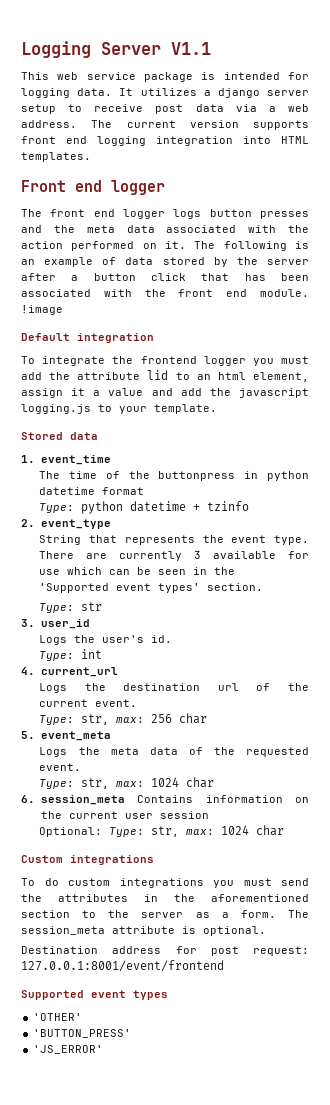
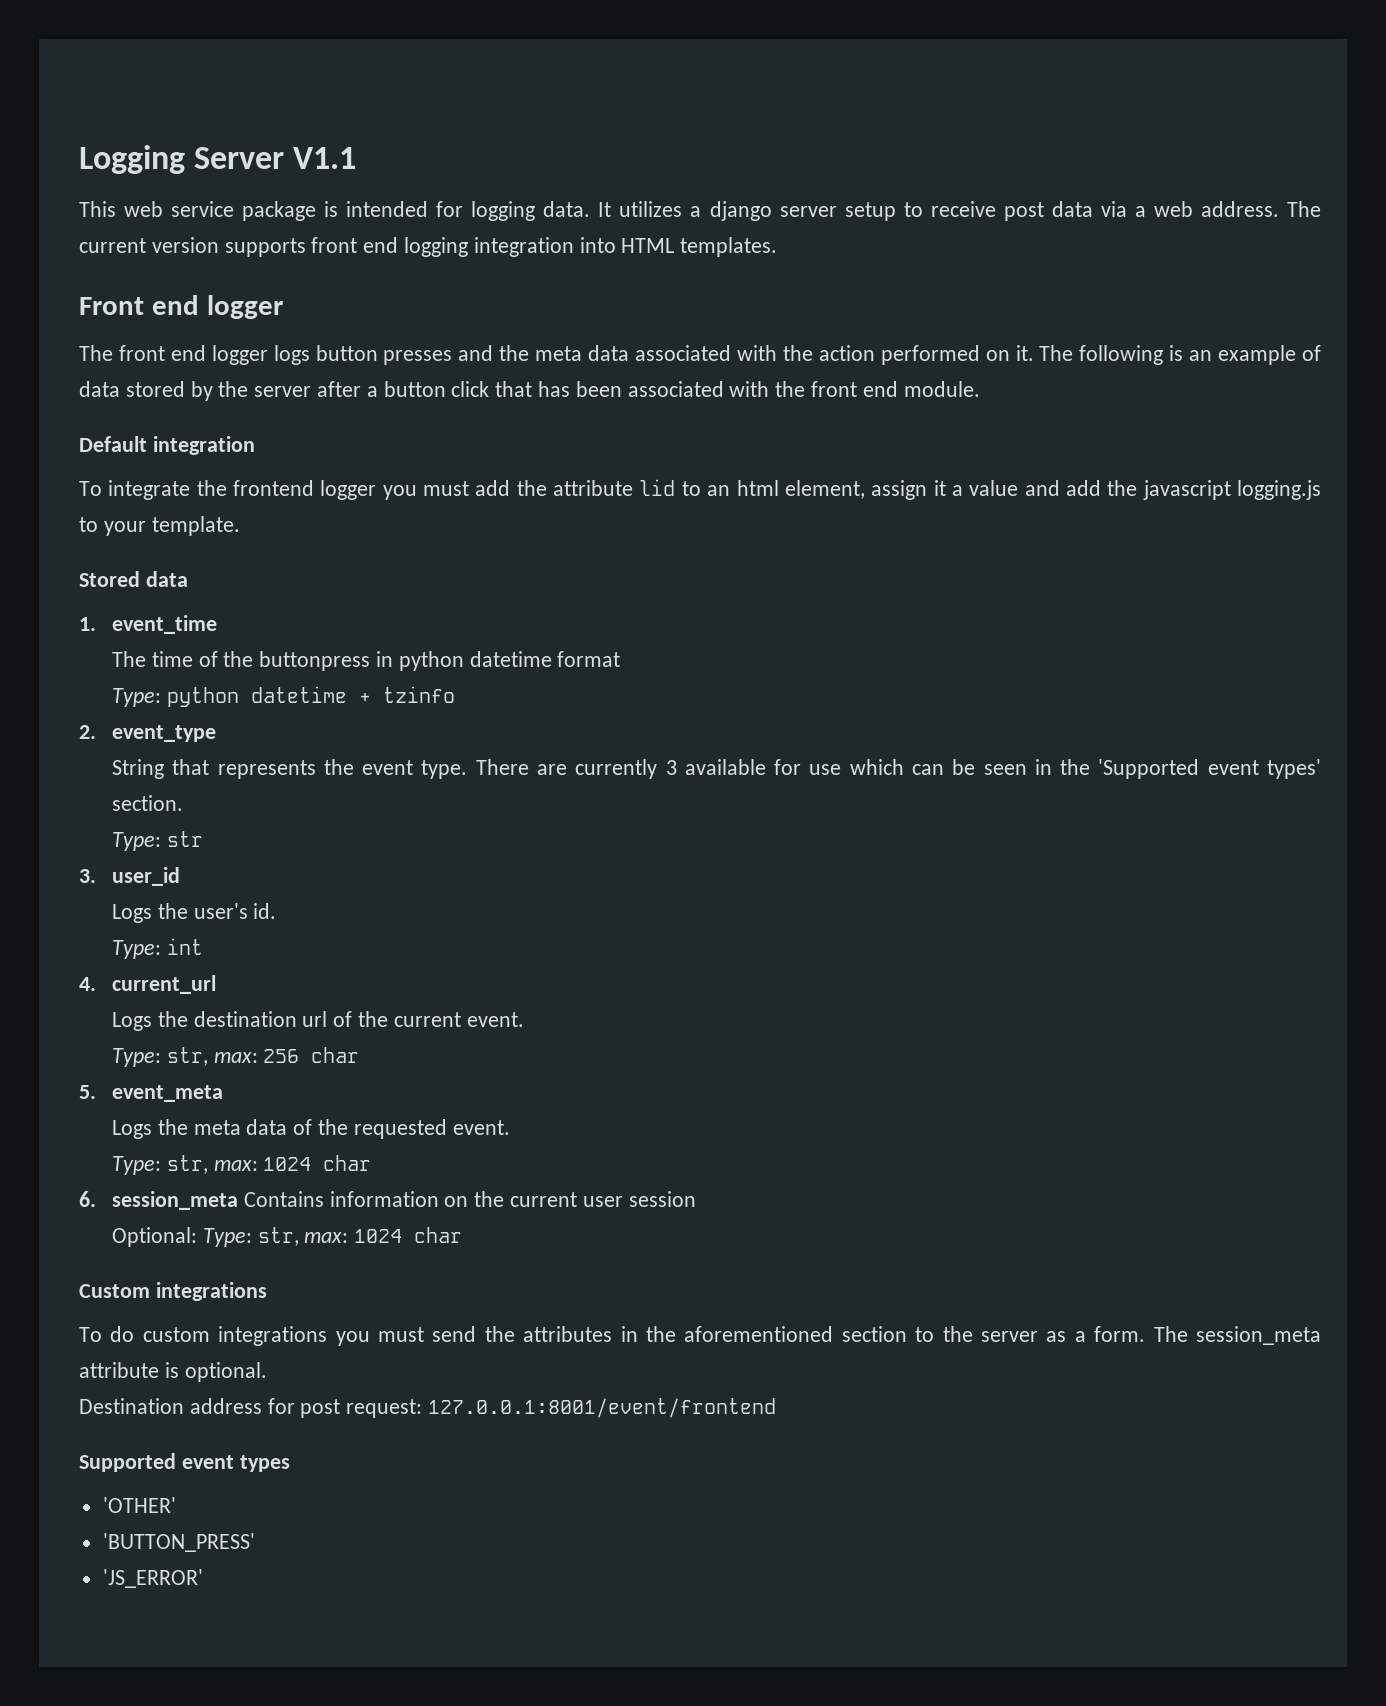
- !image

